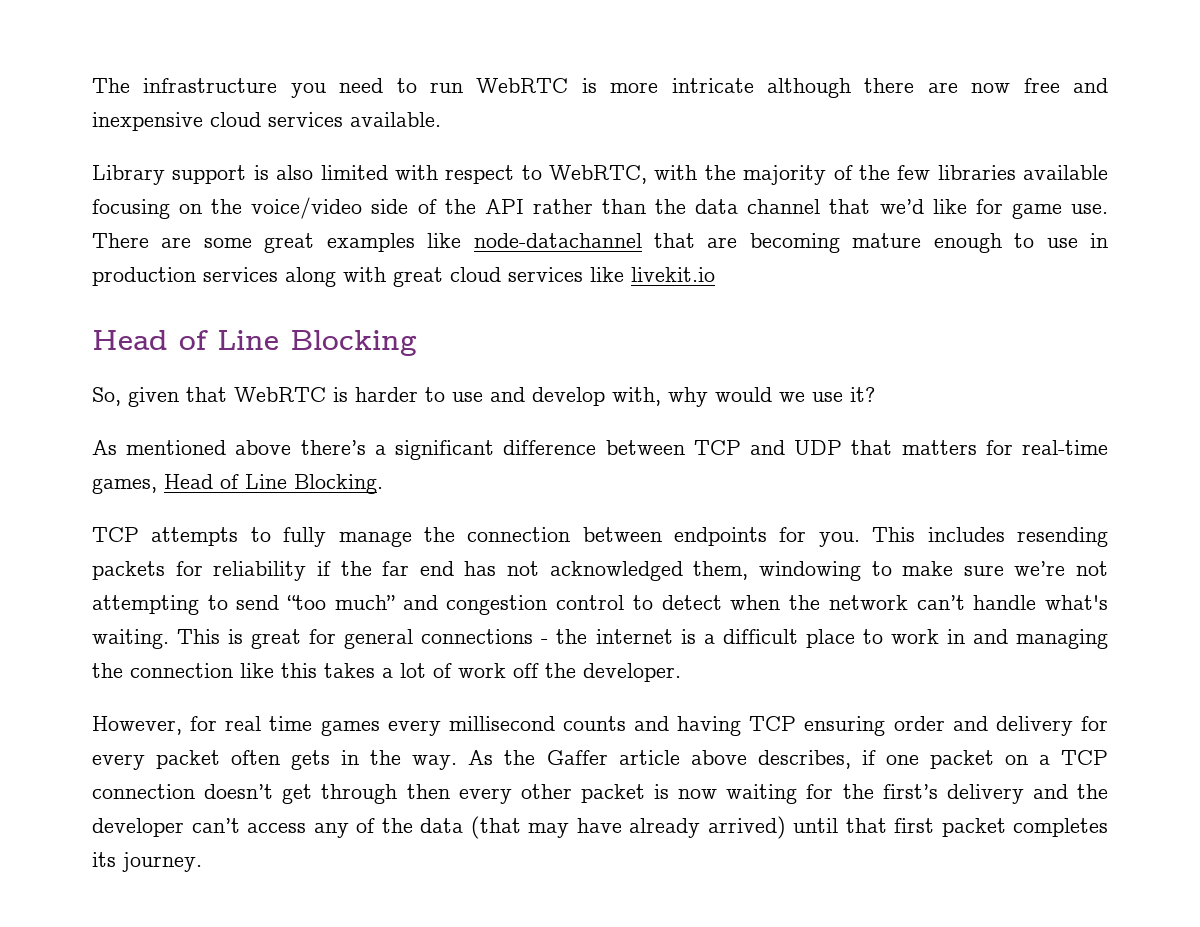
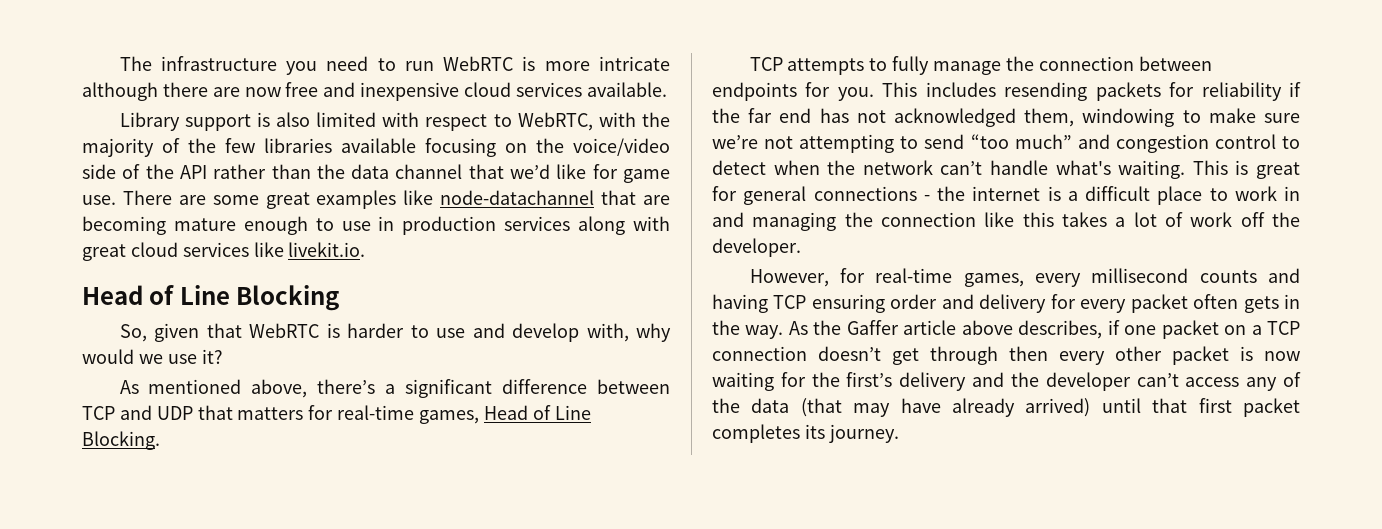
- There are some great examples like node-datachannel that are becoming mature enough to use in production services along with great cloud services like livekit.io
+ There are some great examples like node-datachannel that are becoming mature enough to use in production services along with great cloud services like livekit.io.
- As mentioned above there’s a significant difference between TCP and UDP that matters for real-time games, Head of Line Blocking.
+ As mentioned above, there’s a significant difference between TCP and UDP that matters for real-time games, Head of Line Blocking.
- However, for real time games every millisecond counts and having TCP ensuring order and delivery for every packet often gets in the way.
+ However, for real-time games, every millisecond counts and having TCP ensuring order and delivery for every packet often gets in the way.

